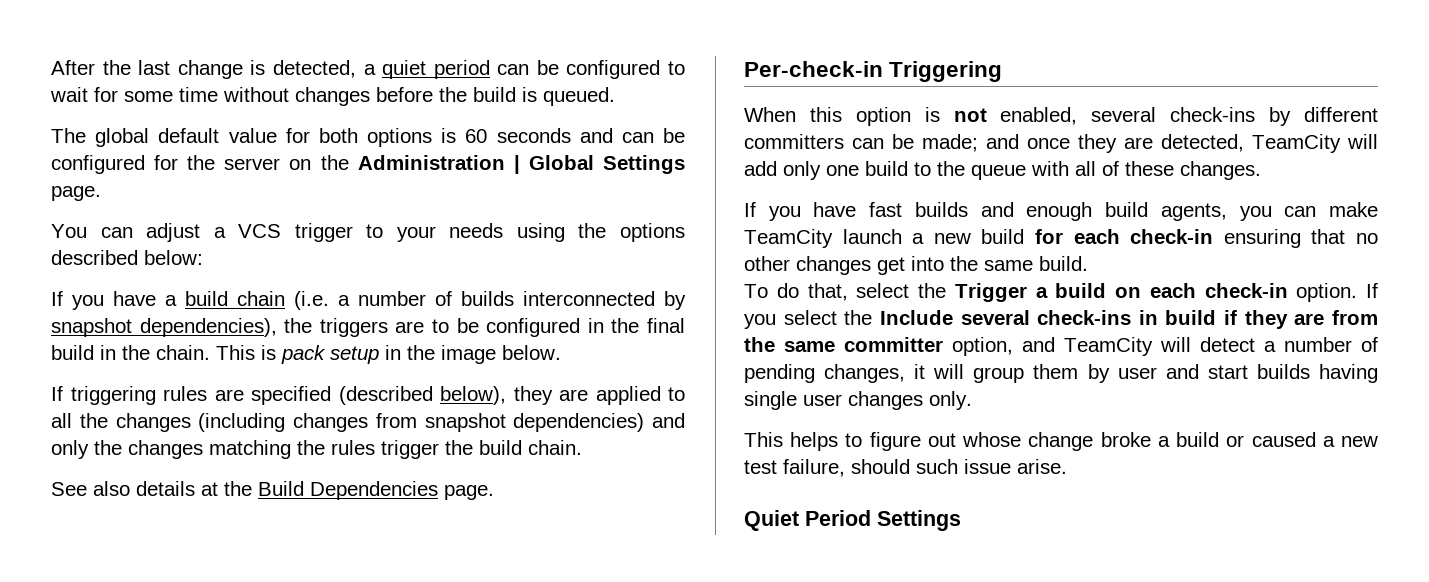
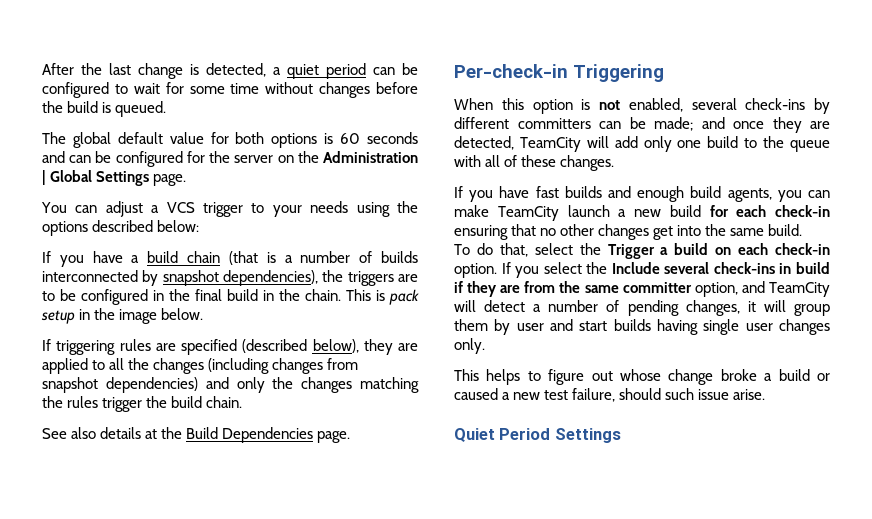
- If you have a build chain (i.e. a number of builds interconnected by snapshot dependencies), the triggers are to be configured in the final build in the chain.
+ If you have a build chain (that is a number of builds interconnected by snapshot dependencies), the triggers are to be configured in the final build in the chain.

